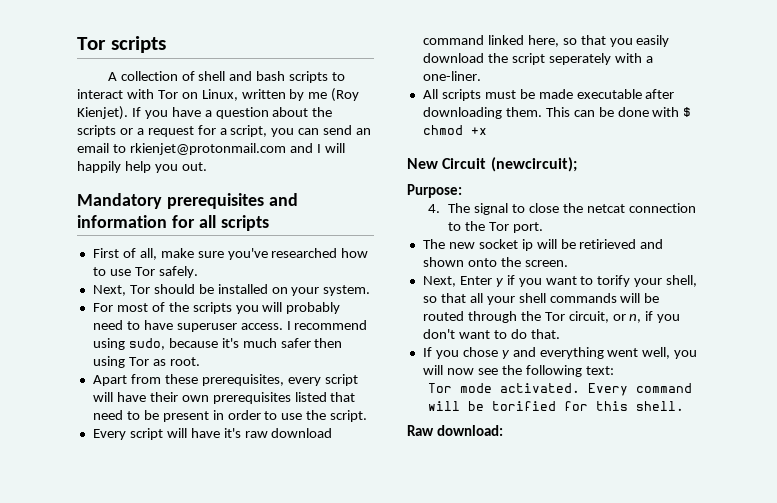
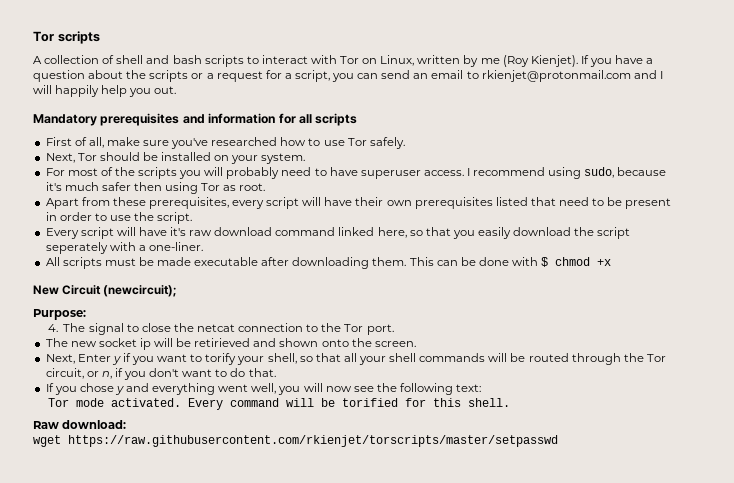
+ wget https://raw.githubusercontent.com/rkienjet/torscripts/master/setpasswd

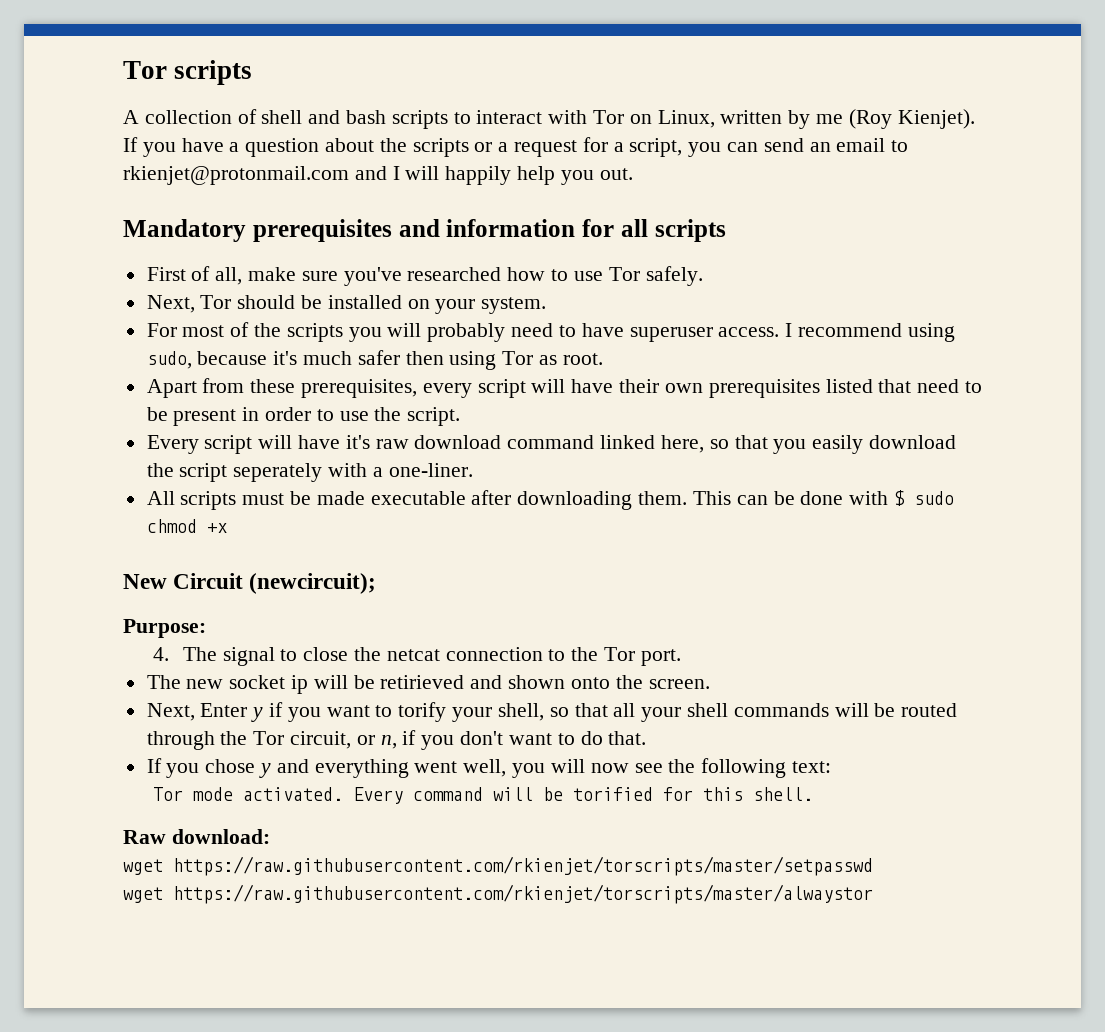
- This can be done with $ chmod +x
+ This can be done with $ sudo chmod +x
+ wget https://raw.githubusercontent.com/rkienjet/torscripts/master/alwaystor

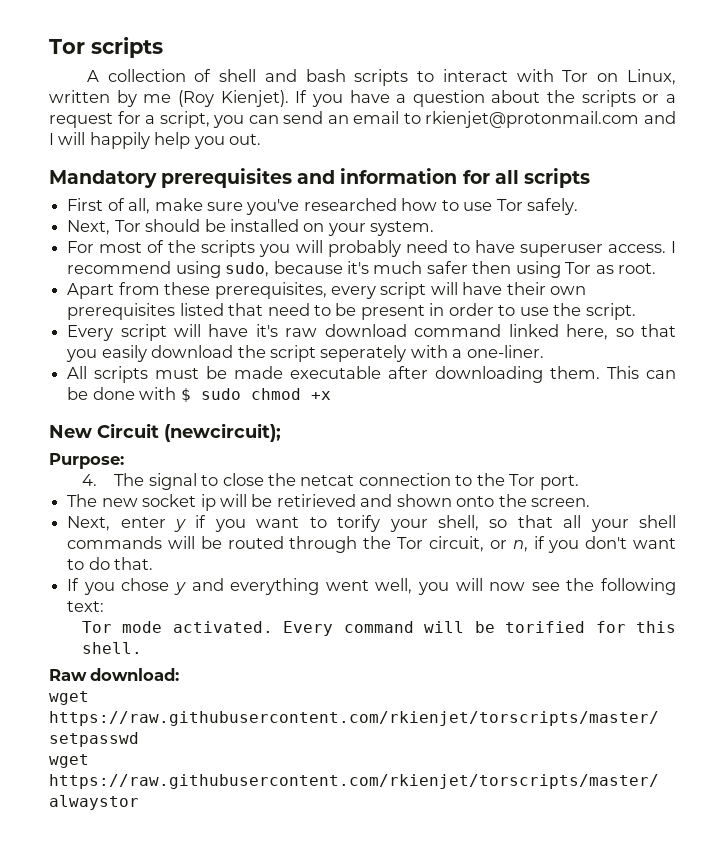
- Next, Enter y if you want to torify your shell, so that all your shell commands will be routed through the Tor circuit, or n, if you don't want to do that.
+ Next, enter y if you want to torify your shell, so that all your shell commands will be routed through the Tor circuit, or n, if you don't want to do that.

